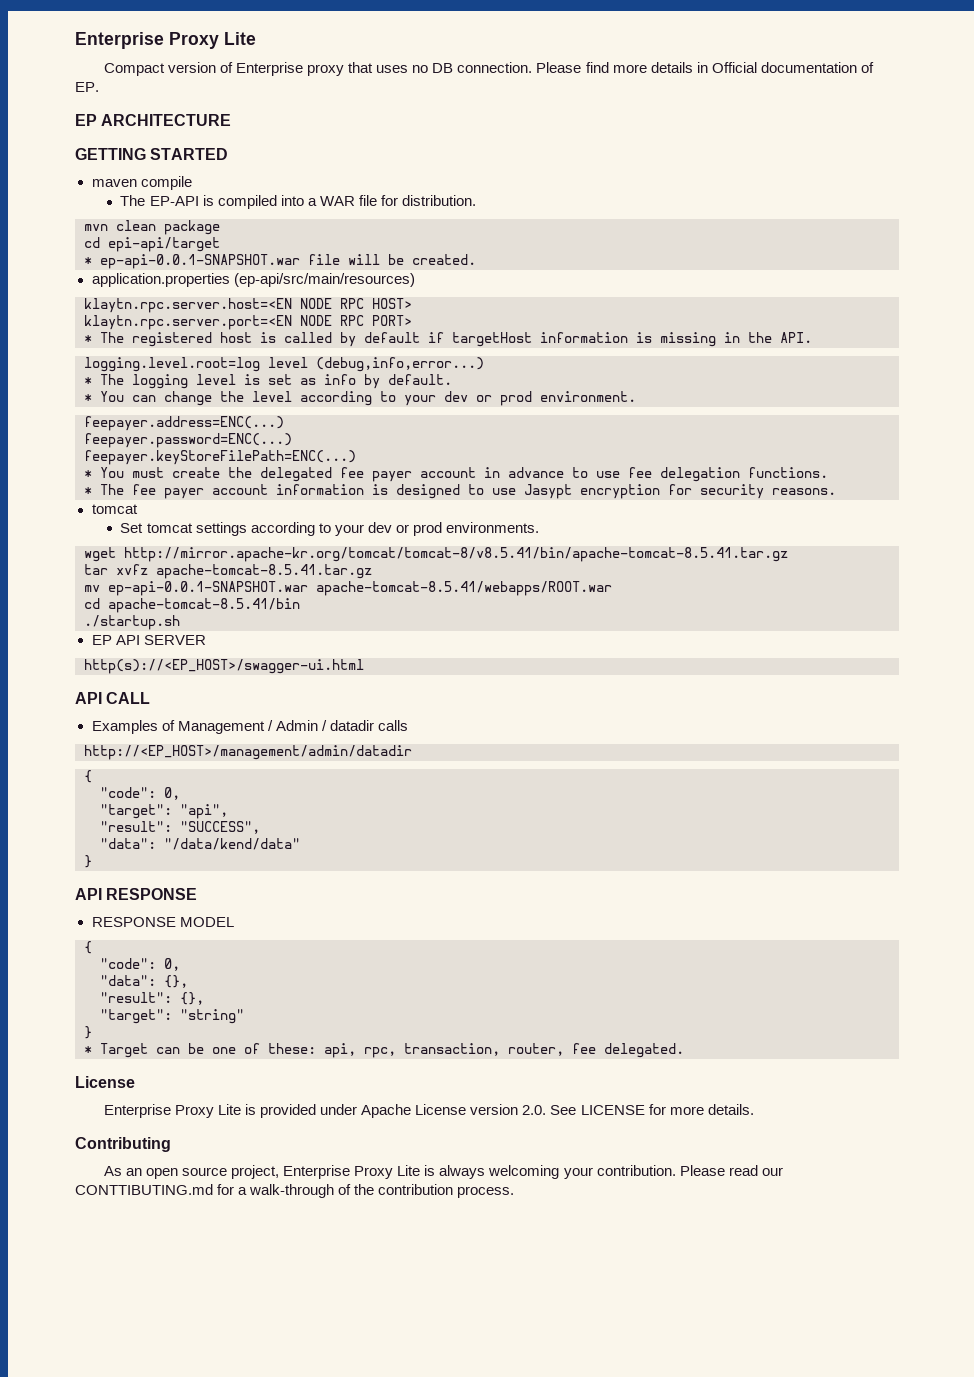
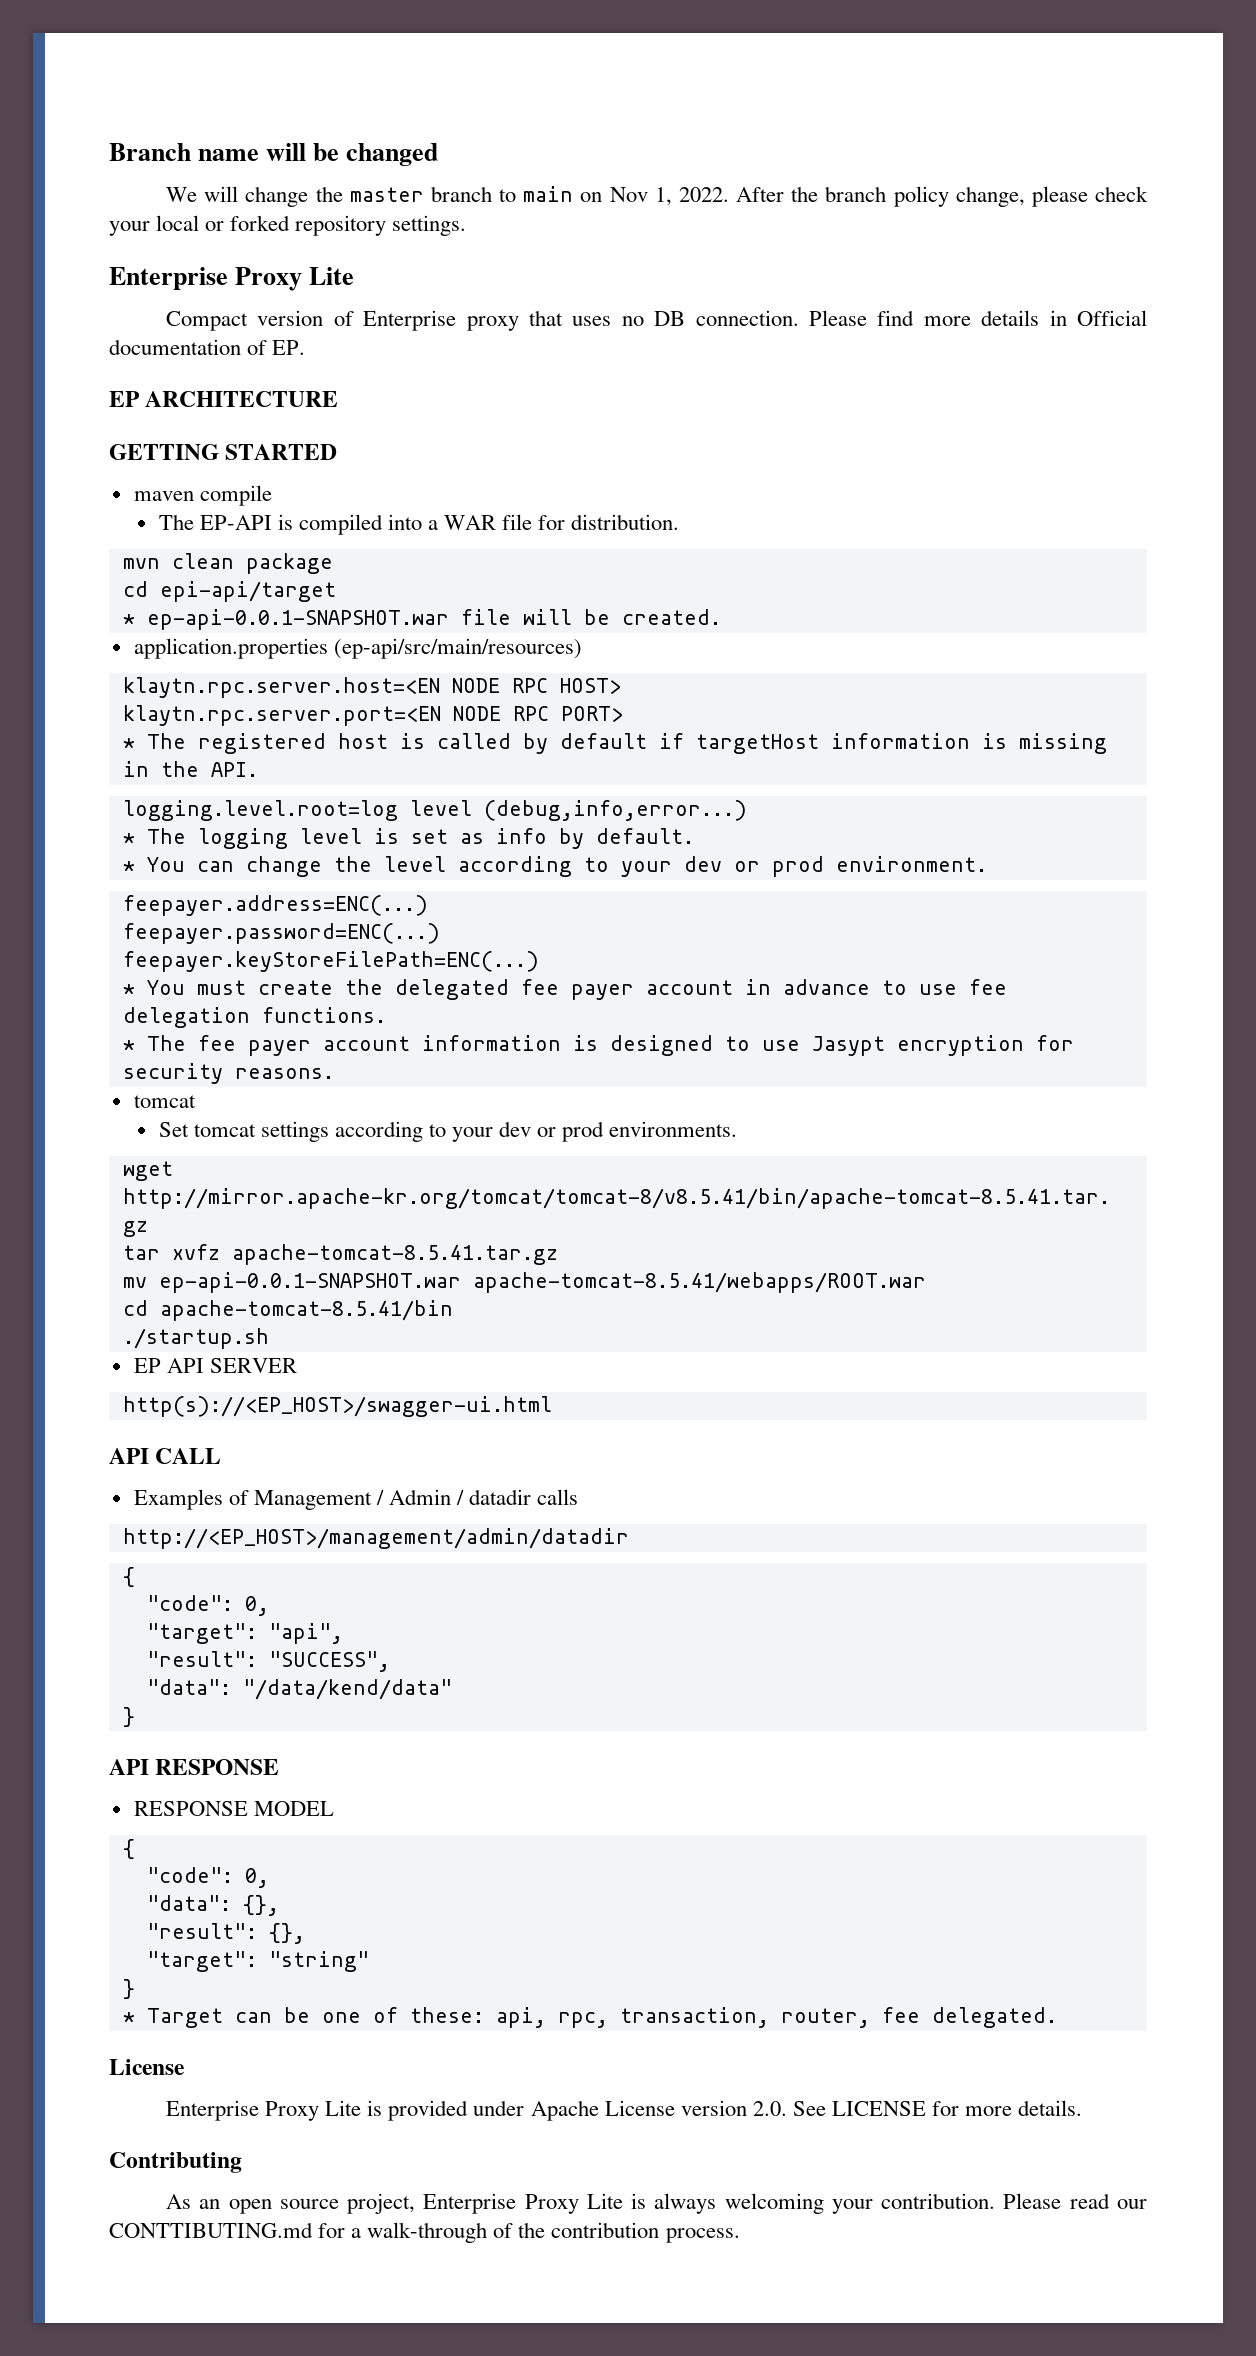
+ Branch name will be changed
+ We will change the master branch to main on Nov 1, 2022. After the branch policy change, please check your local or forked repository settings.

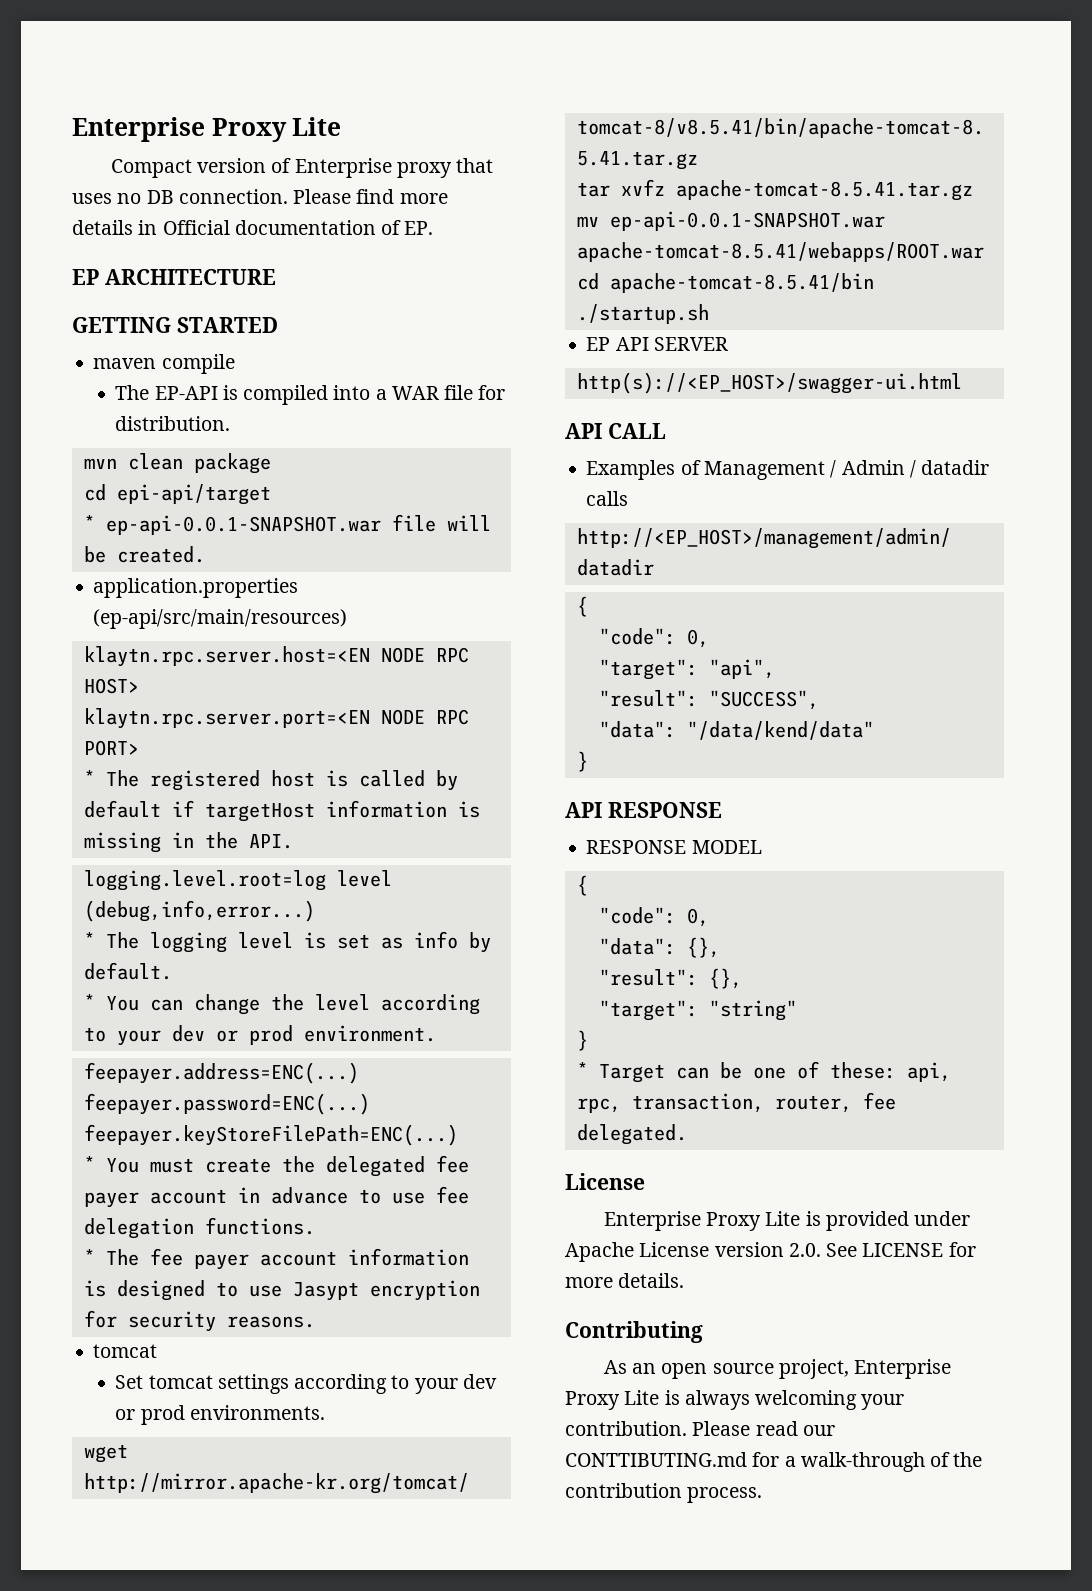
- Branch name will be changed
- We will change the master branch to main on Nov 1, 2022. After the branch policy change, please check your local or forked repository settings.

